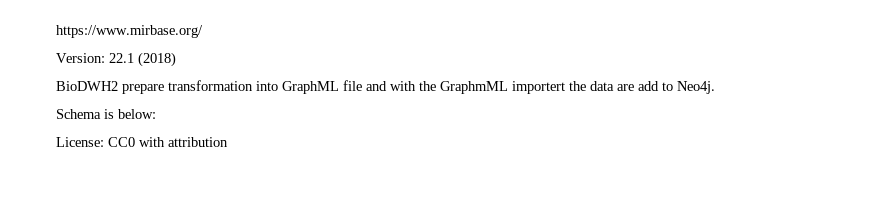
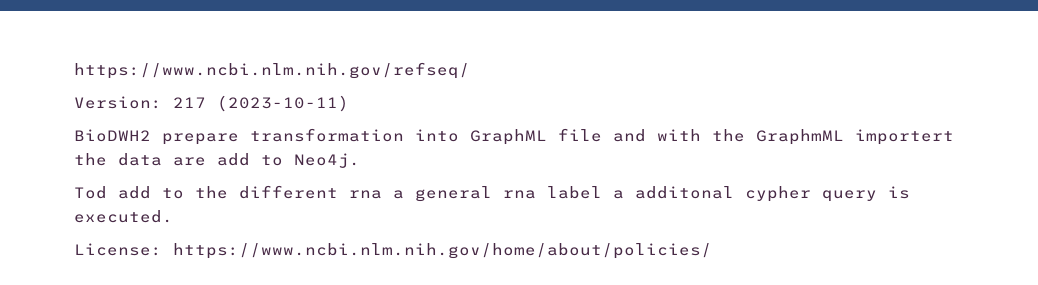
- https://www.mirbase.org/
+ https://www.ncbi.nlm.nih.gov/refseq/
- Version: 22.1 (2018)
+ Version: 217 (2023-10-11)
- Schema is below:
- License: CC0 with attribution
+ Tod add to the different rna a general rna label a additonal cypher query is executed.
+ License: https://www.ncbi.nlm.nih.gov/home/about/policies/

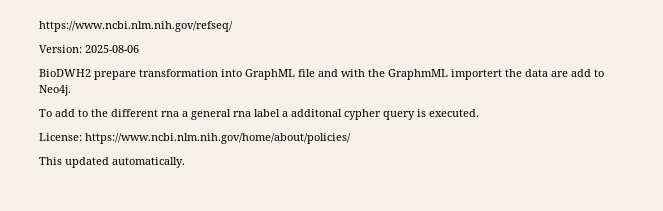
- Version: 217 (2023-10-11)
+ Version: 2025-08-06
- Tod add to the different rna a general rna label a additonal cypher query is executed.
+ To add to the different rna a general rna label a additonal cypher query is executed.
+ This updated automatically.

